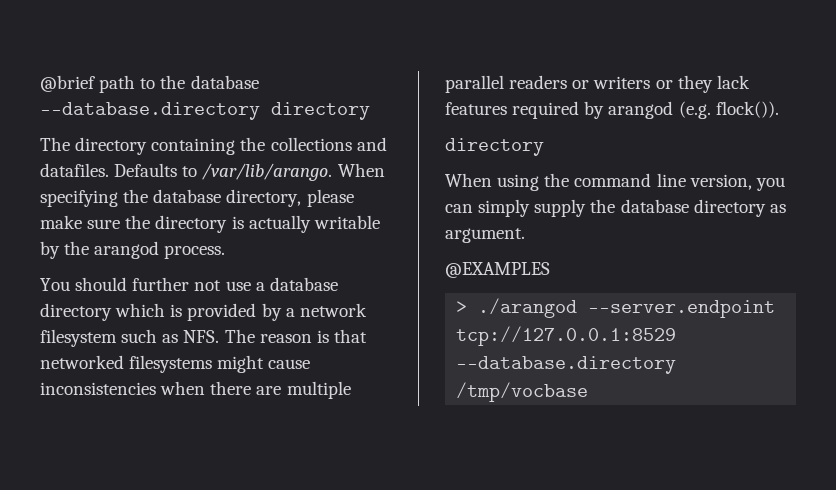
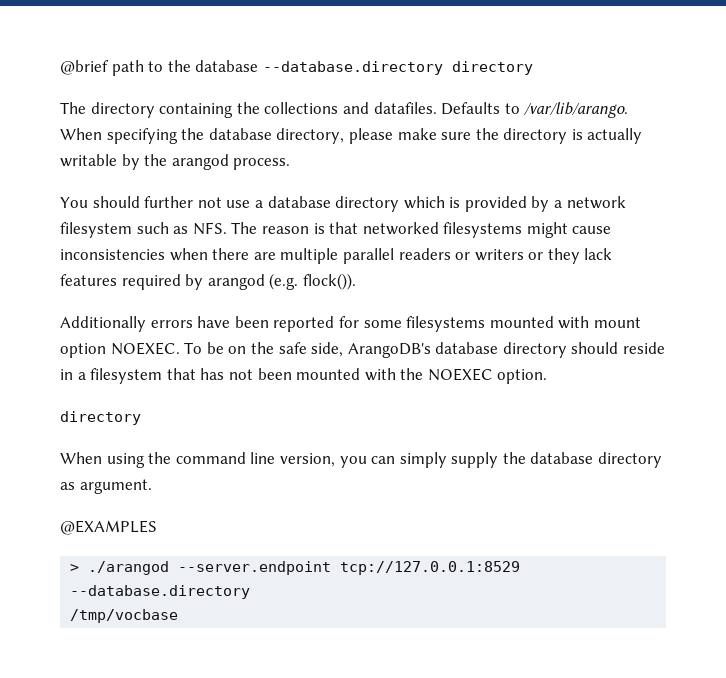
+ Additionally errors have been reported for some filesystems mounted with mount option NOEXEC. To be on the safe side, ArangoDB's database directory should reside in a filesystem that has not been mounted with the NOEXEC option.

